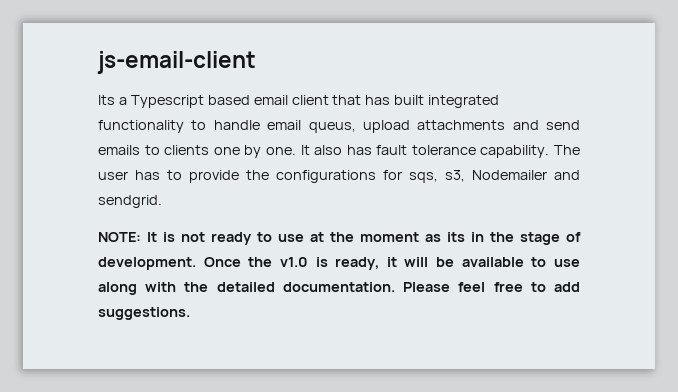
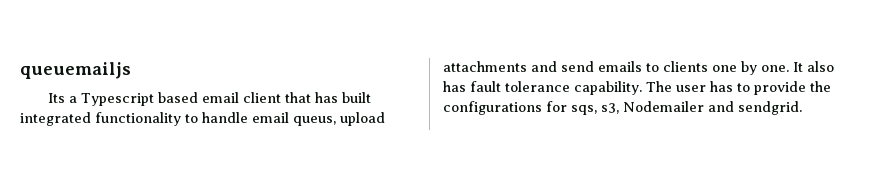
- js-email-client
+ queuemailjs
- NOTE: It is not ready to use at the moment as its in the stage of development. Once the v1.0 is ready, it will be available to use along with the detailed documentation. Please feel free to add suggestions.

